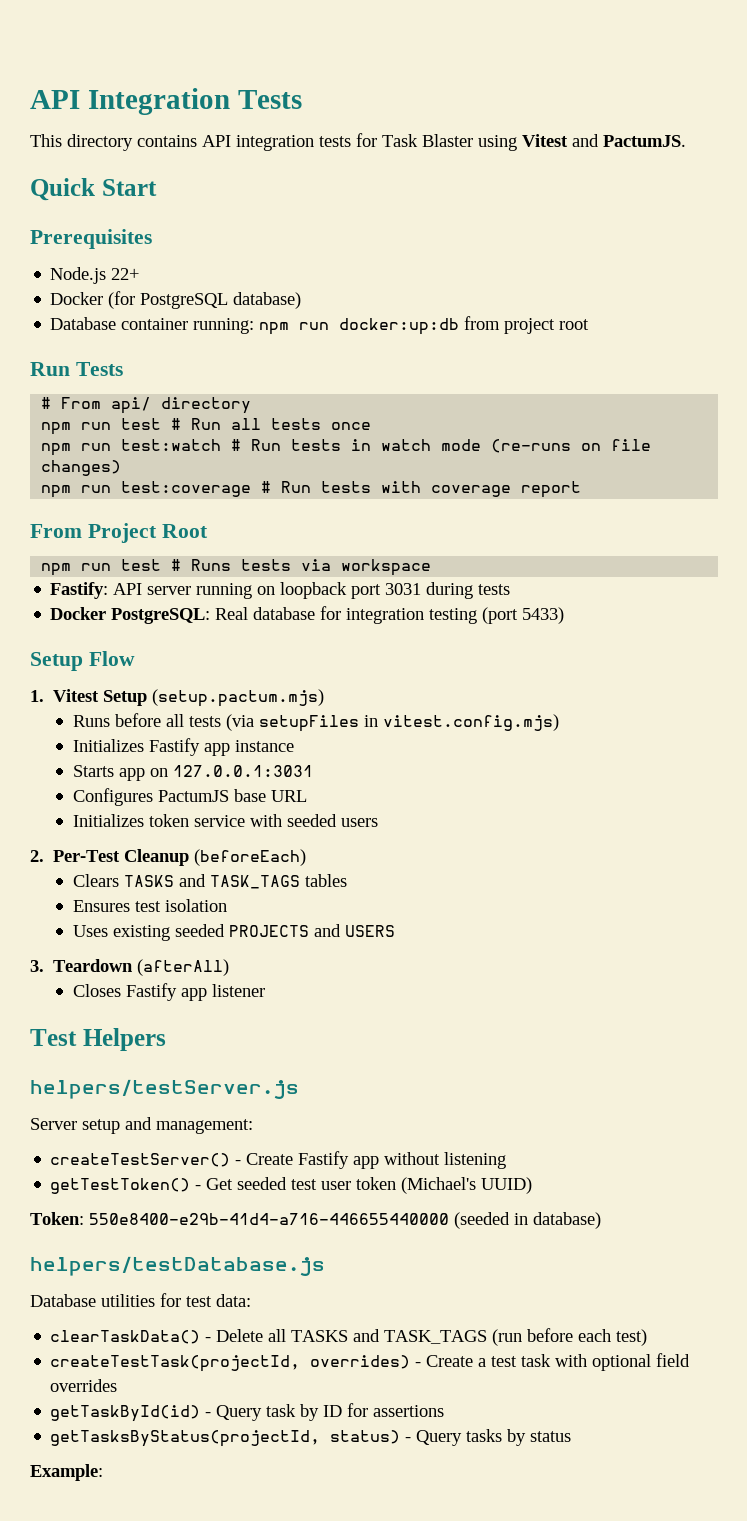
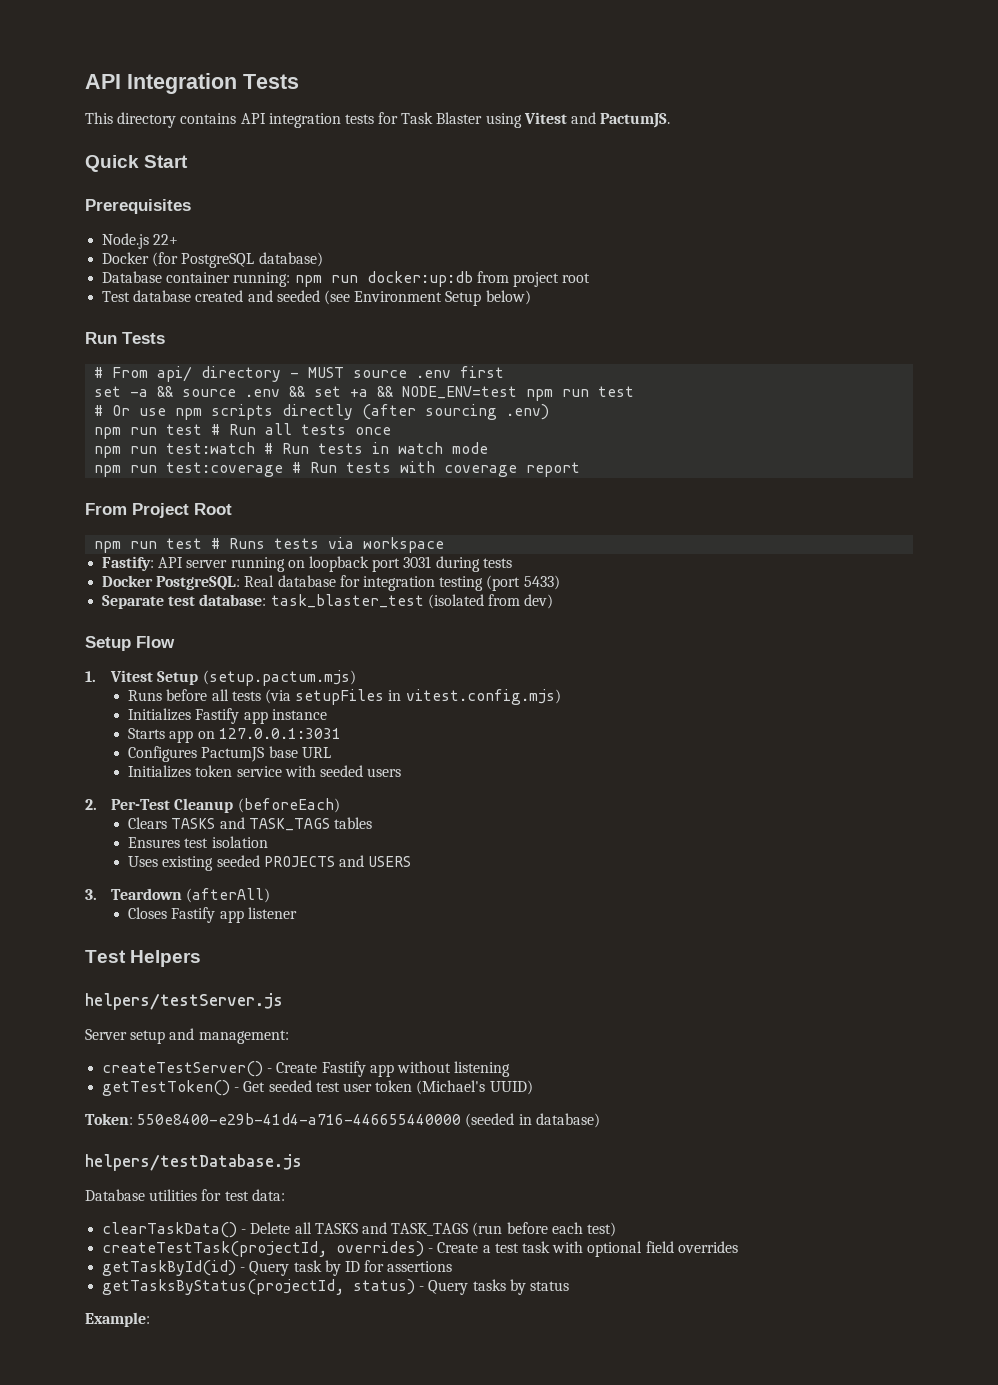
+ Test database created and seeded (see Environment Setup below)
- # From api/ directory
+ # From api/ directory - MUST source .env first
+ set -a && source .env && set +a && NODE_ENV=test npm run test
+ # Or use npm scripts directly (after sourcing .env)
- npm run test:watch # Run tests in watch mode (re-runs on file changes)
+ npm run test:watch # Run tests in watch mode
+ Separate test database: task_blaster_test (isolated from dev)

